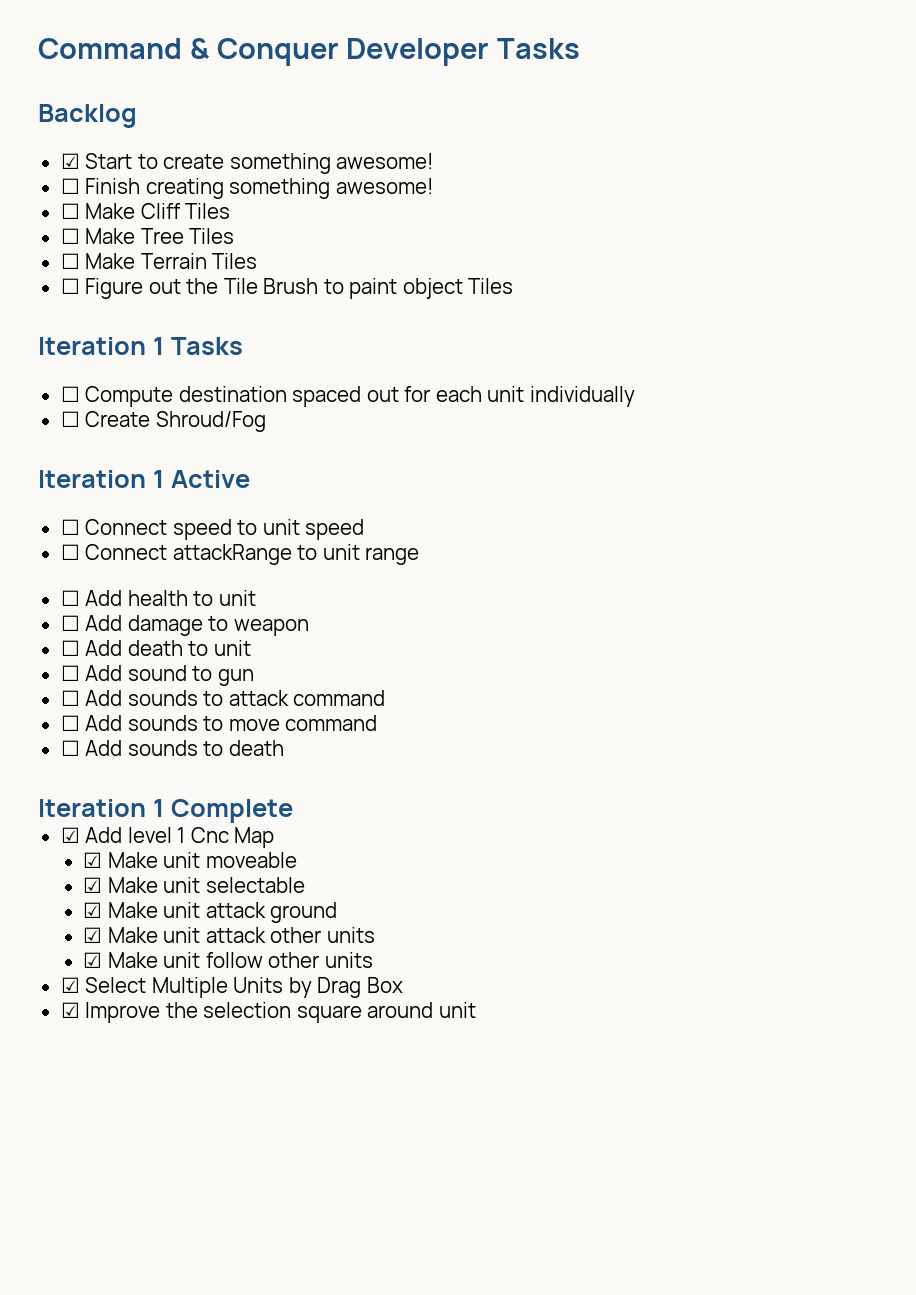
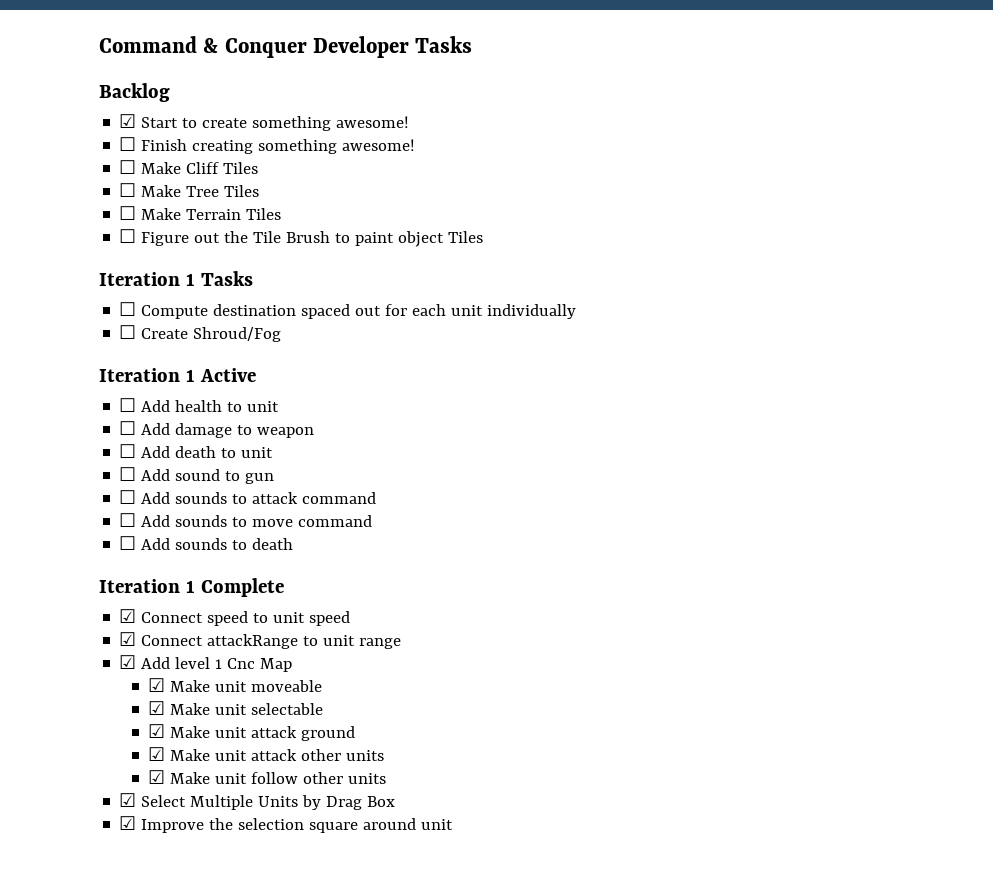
- ☐ Connect speed to unit speed
- ☐ Connect attackRange to unit range
+ ☑ Connect speed to unit speed
+ ☑ Connect attackRange to unit range

